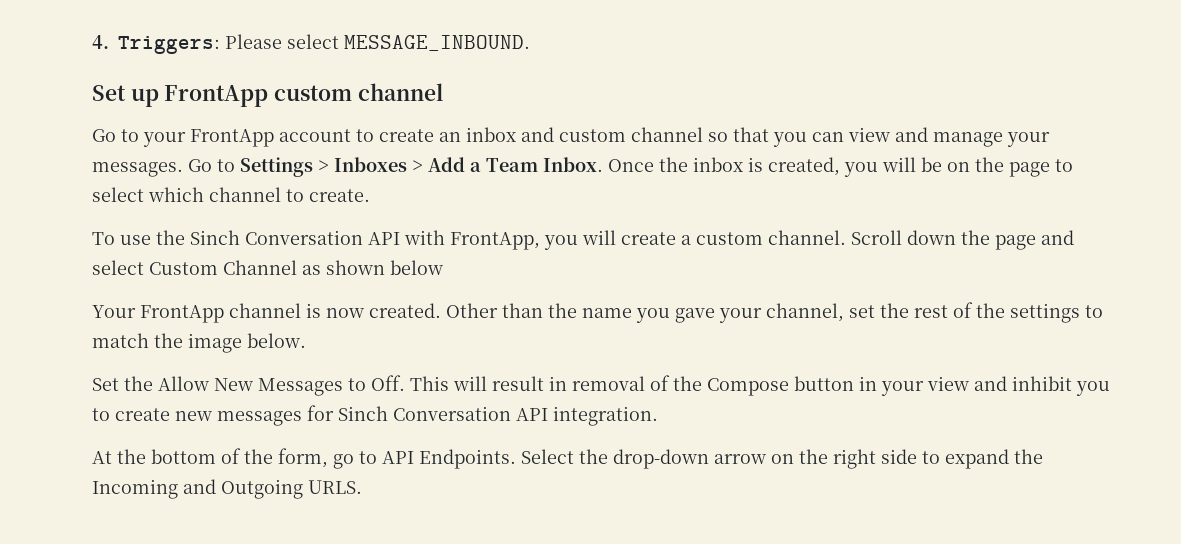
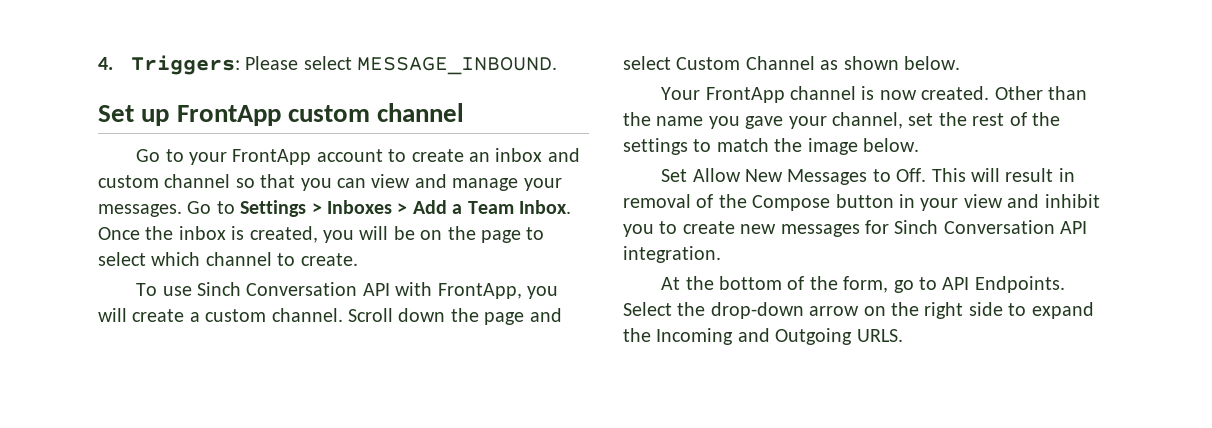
- To use the Sinch Conversation API with FrontApp, you will create a custom channel.
+ To use Sinch Conversation API with FrontApp, you will create a custom channel.
- Scroll down the page and select Custom Channel as shown below
+ Scroll down the page and select Custom Channel as shown below.
- Set the Allow New Messages to Off. This will result in removal of the Compose button in your view and inhibit you to create new messages for Sinch Conversation API integration.
+ Set Allow New Messages to Off. This will result in removal of the Compose button in your view and inhibit you to create new messages for Sinch Conversation API integration.

